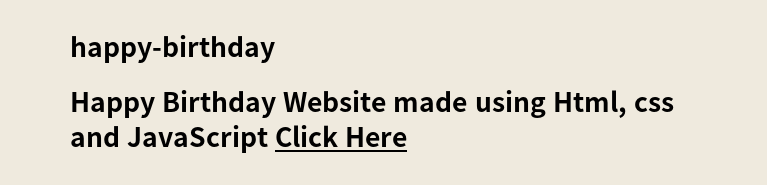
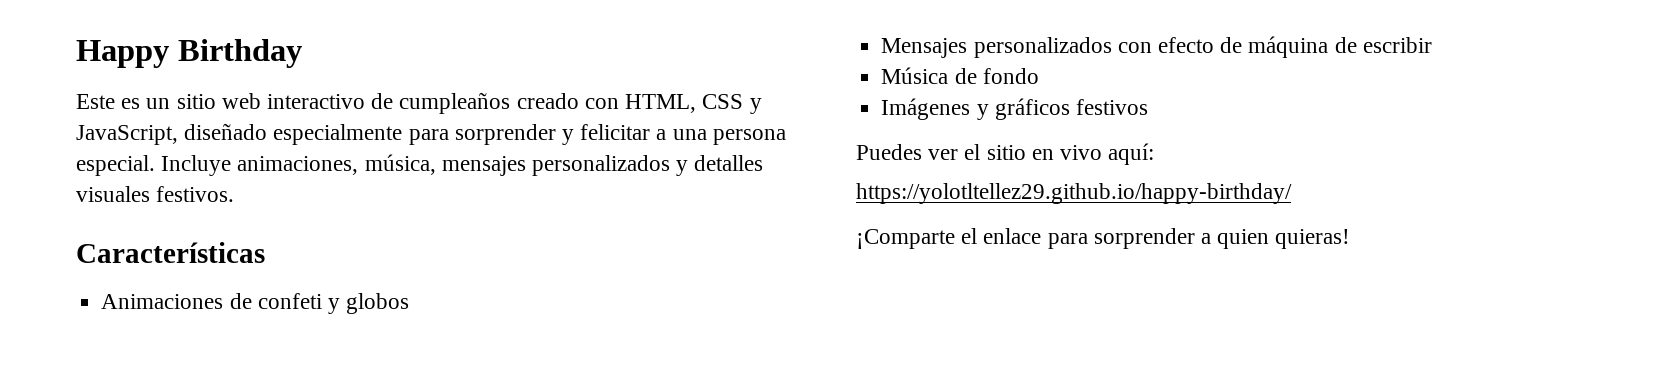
- happy-birthday
- Happy Birthday Website made using Html, css and JavaScript Click Here
+ Happy Birthday
+ Este es un sitio web interactivo de cumpleaños creado con HTML, CSS y JavaScript, diseñado especialmente para sorprender y felicitar a una persona especial. Incluye animaciones, música, mensajes personalizados y detalles visuales festivos.
+ Características
+ Animaciones de confeti y globos
+ Mensajes personalizados con efecto de máquina de escribir
+ Música de fondo
+ Imágenes y gráficos festivos
+ Puedes ver el sitio en vivo aquí:
+ https://yolotltellez29.github.io/happy-birthday/
+ ¡Comparte el enlace para sorprender a quien quieras!

